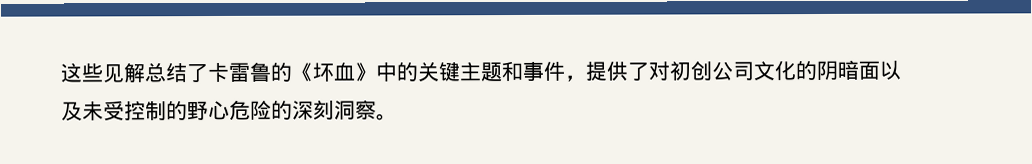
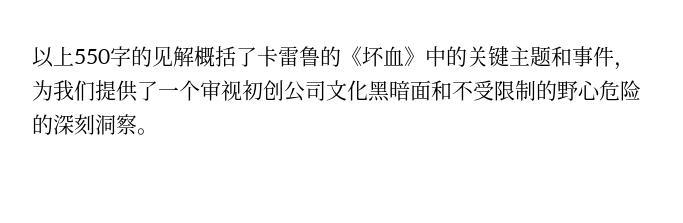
- 这些见解总结了卡雷鲁的《坏血》中的关键主题和事件，提供了对初创公司文化的阴暗面以及未受控制的野心危险的深刻洞察。
+ 以上550字的见解概括了卡雷鲁的《坏血》中的关键主题和事件，为我们提供了一个审视初创公司文化黑暗面和不受限制的野心危险的深刻洞察。

